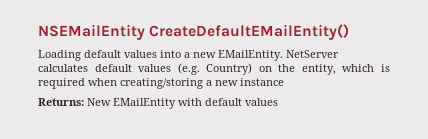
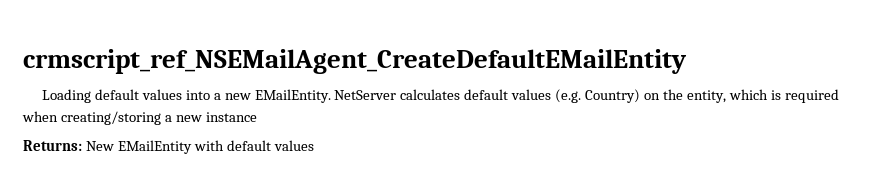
- NSEMailEntity CreateDefaultEMailEntity()
+ crmscript_ref_NSEMailAgent_CreateDefaultEMailEntity

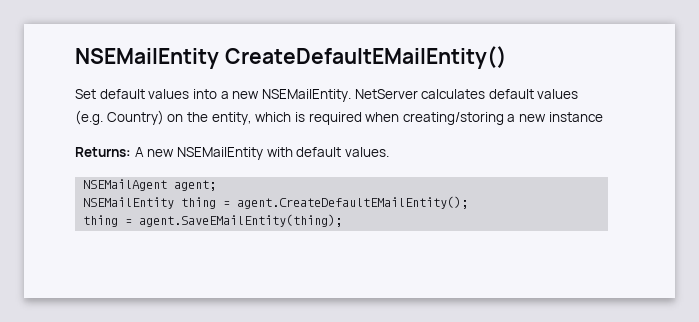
- crmscript_ref_NSEMailAgent_CreateDefaultEMailEntity
- Loading default values into a new EMailEntity.
+ NSEMailEntity CreateDefaultEMailEntity()
+ Set default values into a new NSEMailEntity.
- Returns: New EMailEntity with default values
+ Returns: A new NSEMailEntity with default values.
+ NSEMailAgent agent;
+ NSEMailEntity thing = agent.CreateDefaultEMailEntity();
+ thing = agent.SaveEMailEntity(thing);

